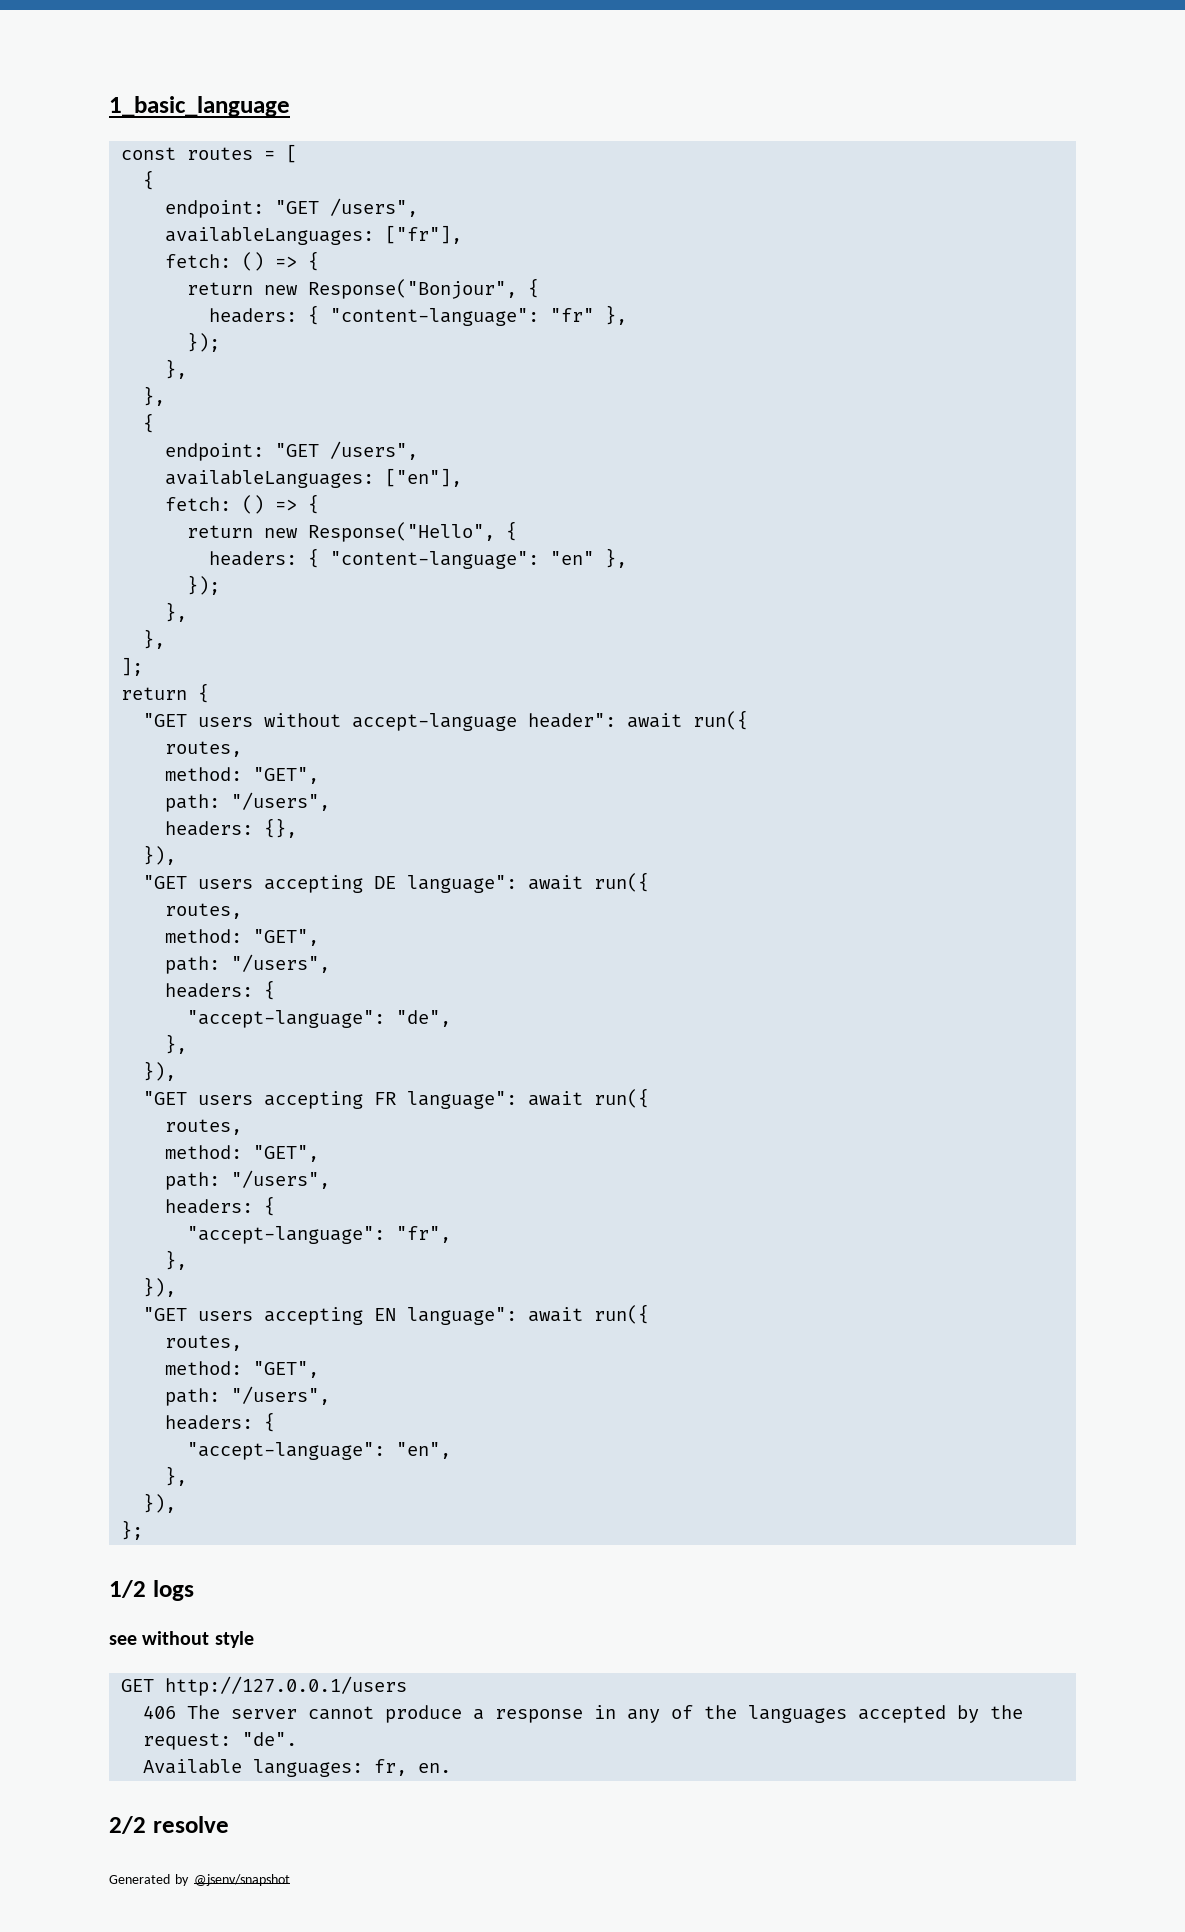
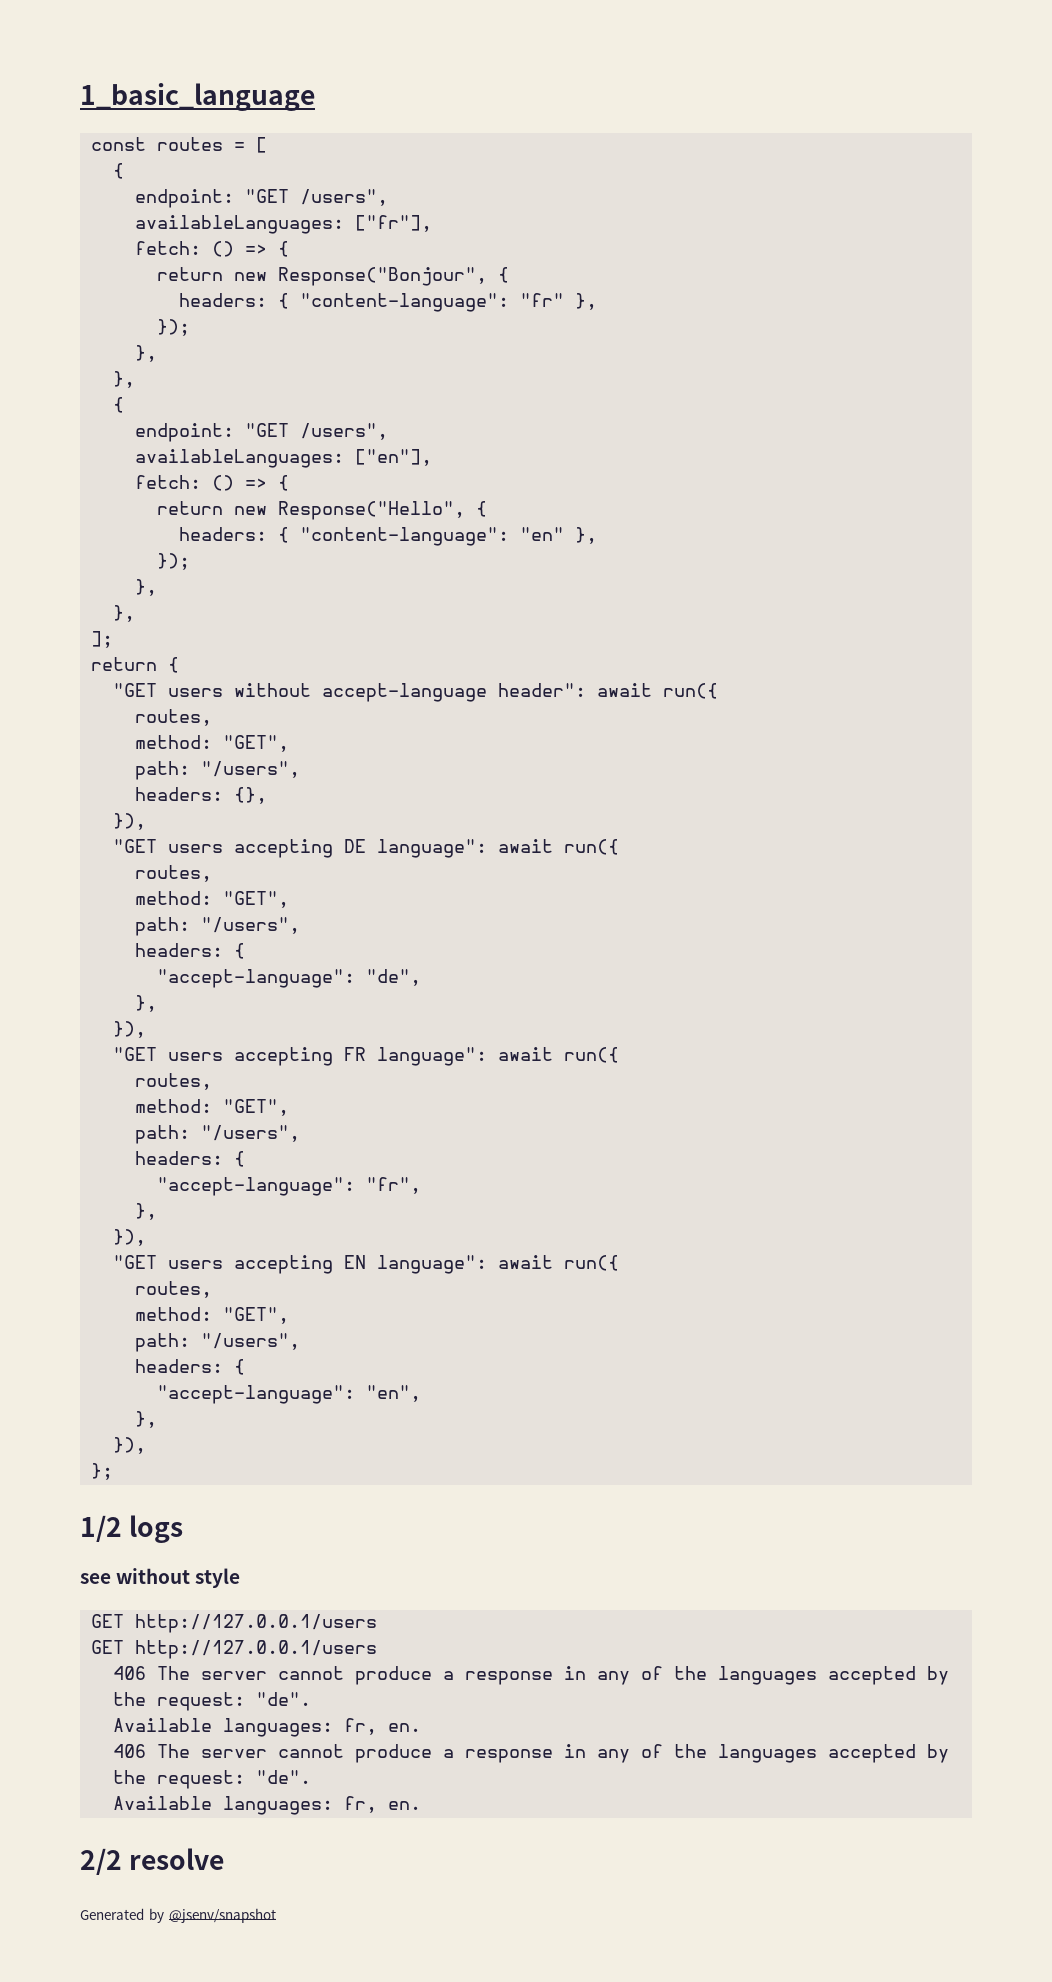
  see without style
  GET http://127.0.0.1/users
+ GET http://127.0.0.1/users
+ 406 The server cannot produce a response in any of the languages accepted by the request: "de".
+ Available languages: fr, en.

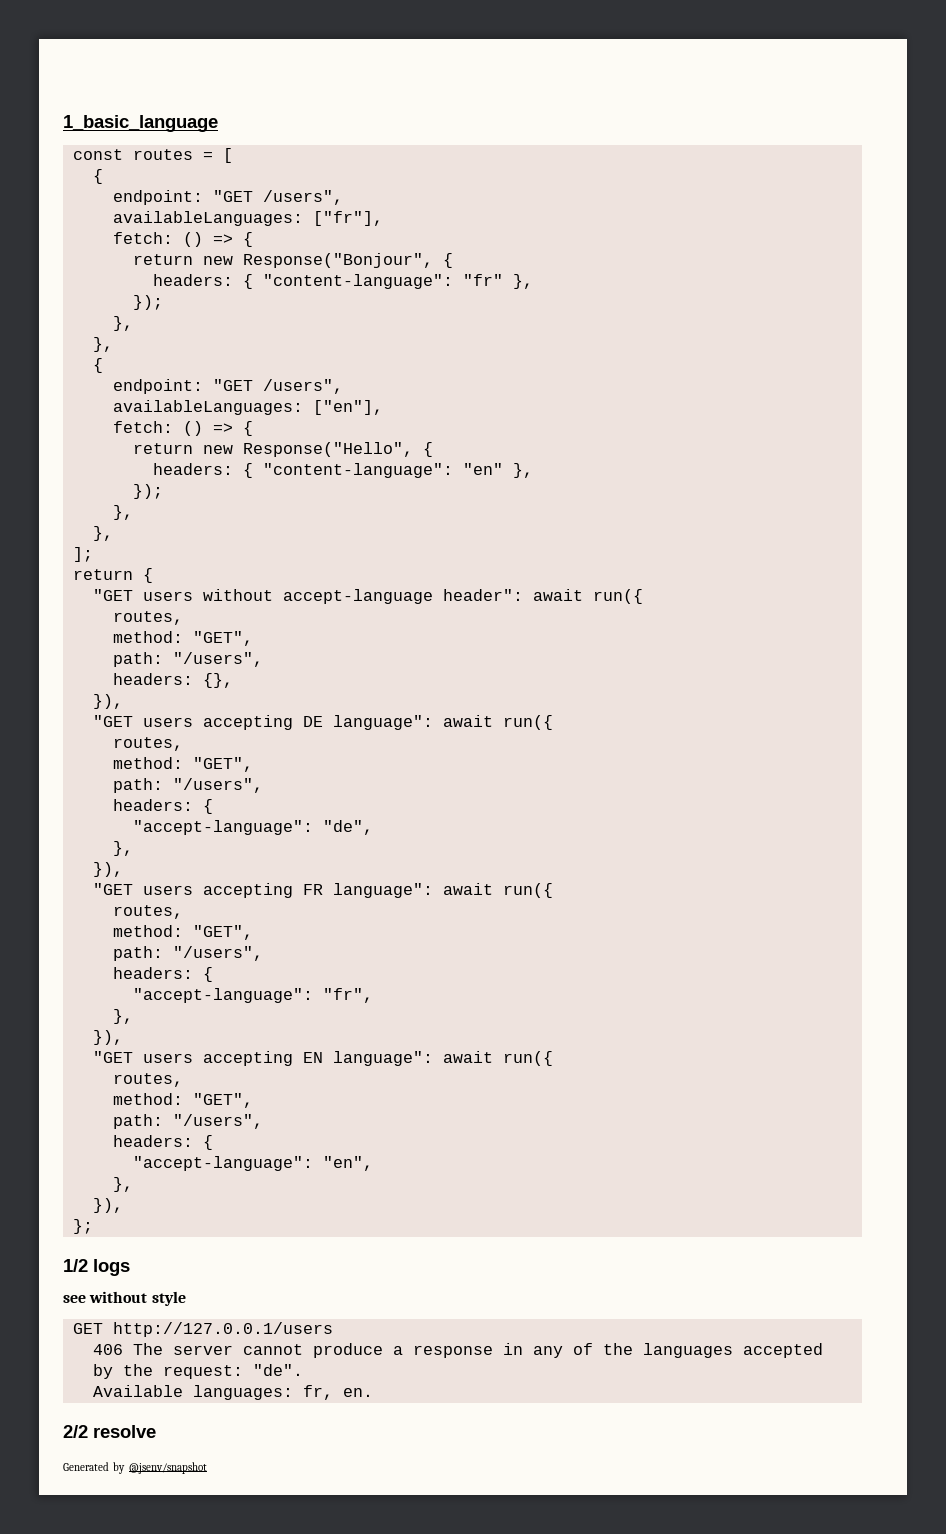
  see without style
  GET http://127.0.0.1/users
- GET http://127.0.0.1/users
- 406 The server cannot produce a response in any of the languages accepted by the request: "de".
- Available languages: fr, en.

